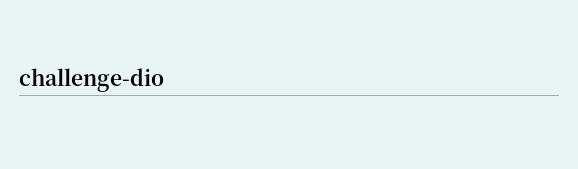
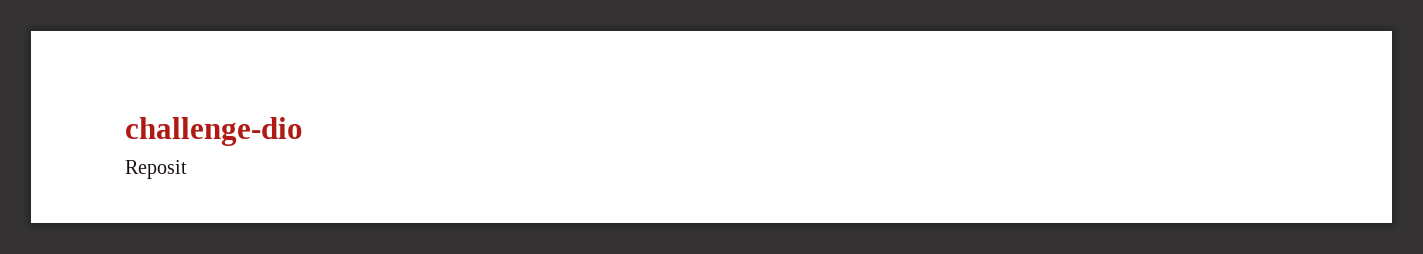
+ Reposit

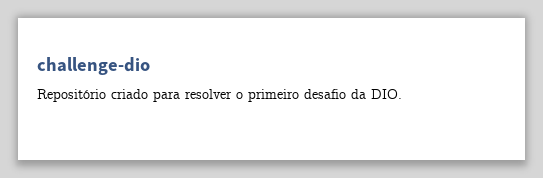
- Reposit
+ Repositório criado para resolver o primeiro desafio da DIO.

